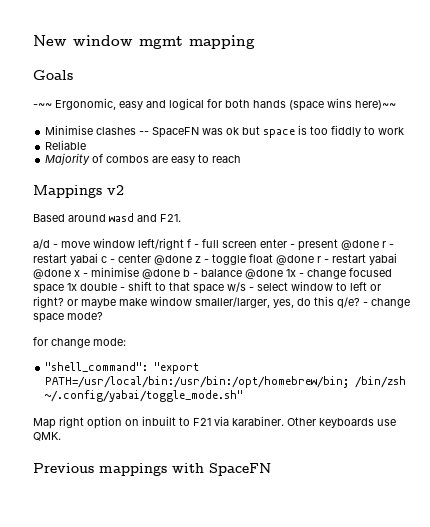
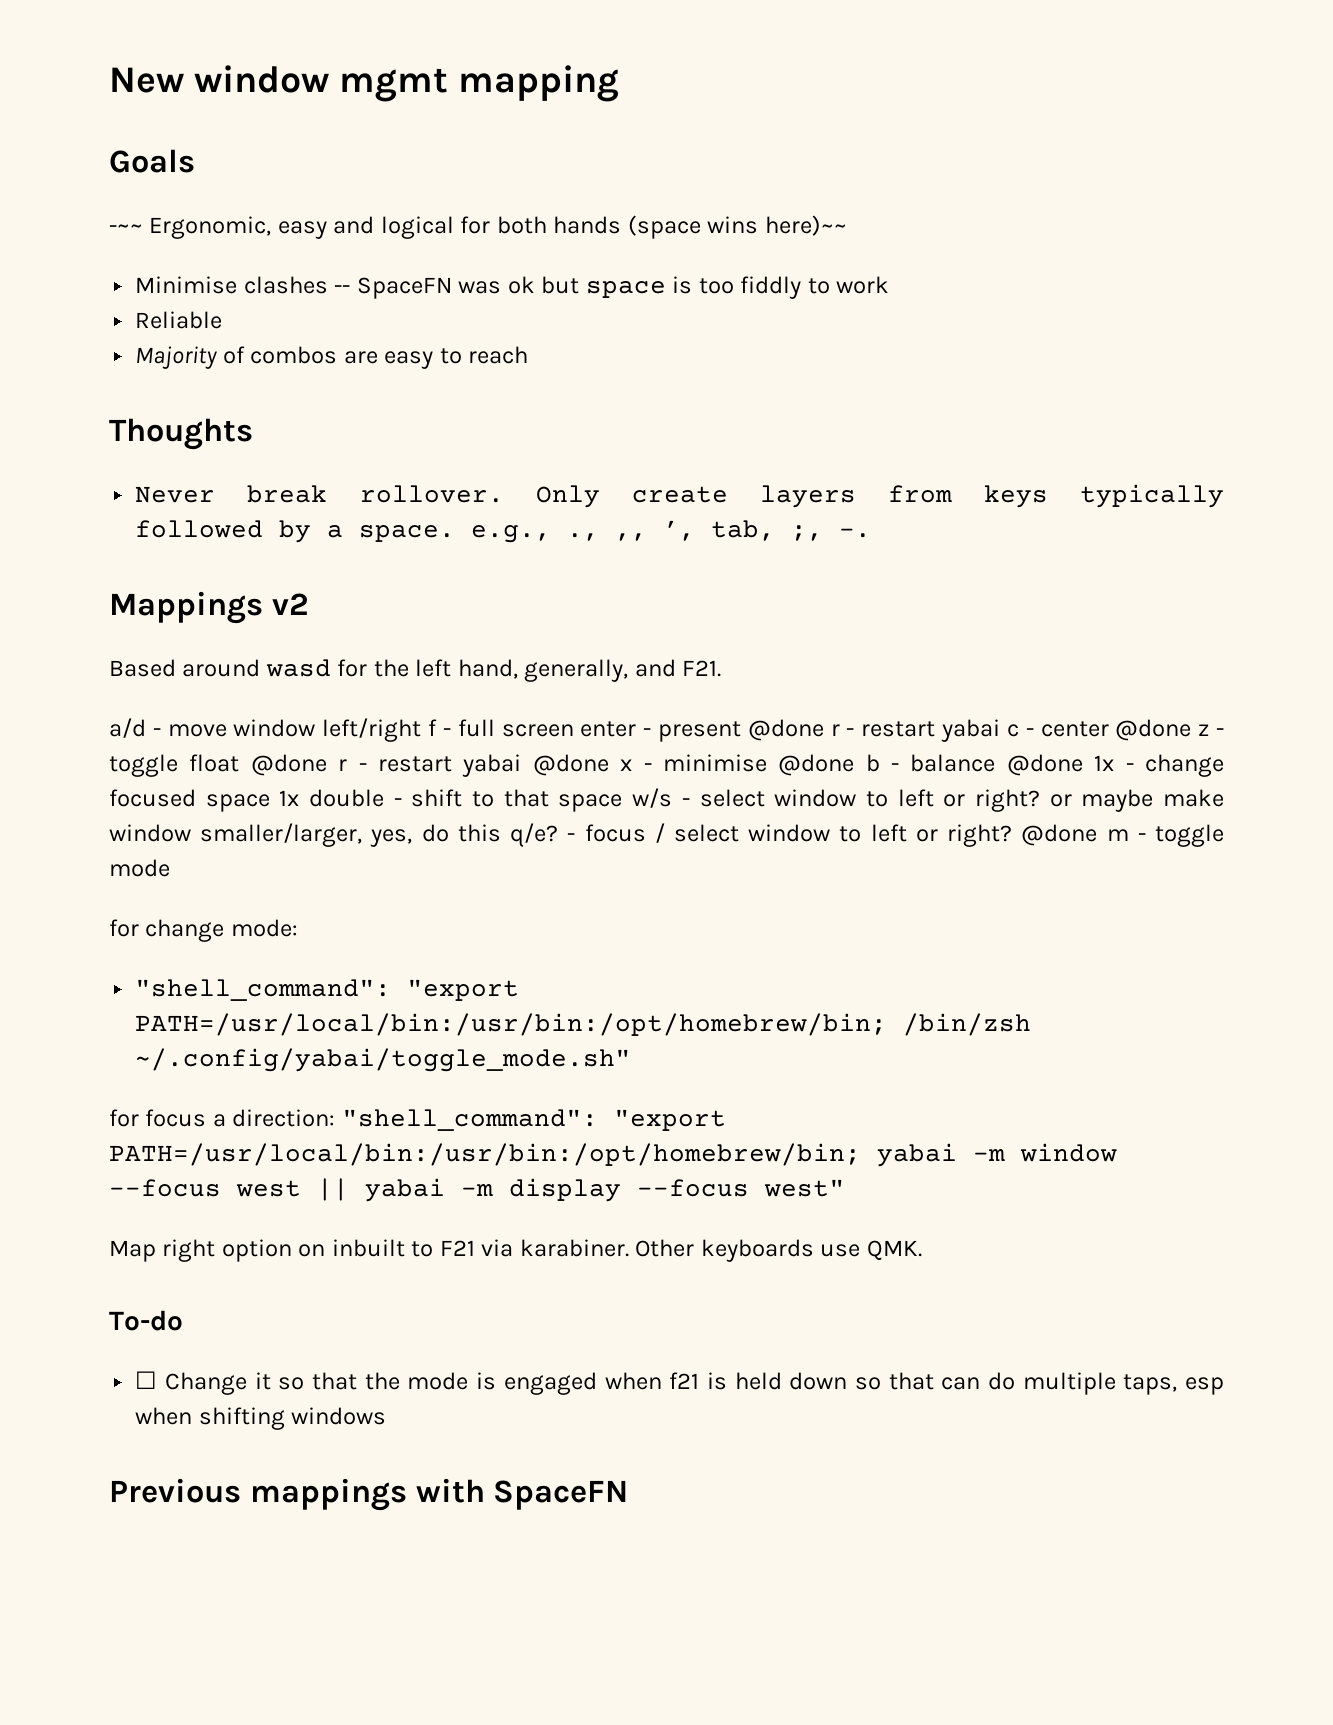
+ Thoughts
+ Never break rollover. Only create layers from keys typically followed by a space. e.g., ., ,, ’, tab, ;, -.
- Based around wasd and F21.
+ Based around wasd for the left hand, generally, and F21.
- - change space mode?
+ - focus / select window to left or right? @done m - toggle mode
+ for focus a direction: "shell_command": "export PATH=/usr/local/bin:/usr/bin:/opt/homebrew/bin; yabai -m window --focus west || yabai -m display --focus west"
+ To-do
+ ☐ Change it so that the mode is engaged when f21 is held down so that can do multiple taps, esp when shifting windows

